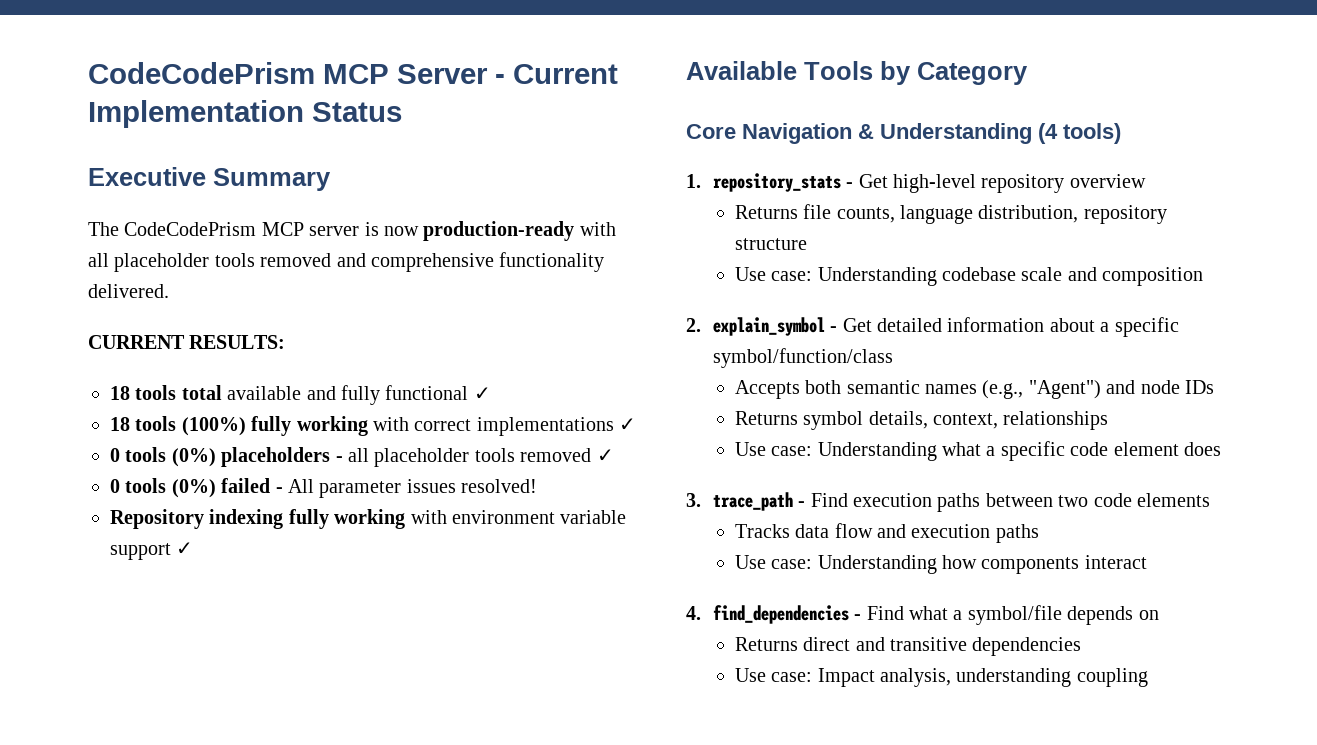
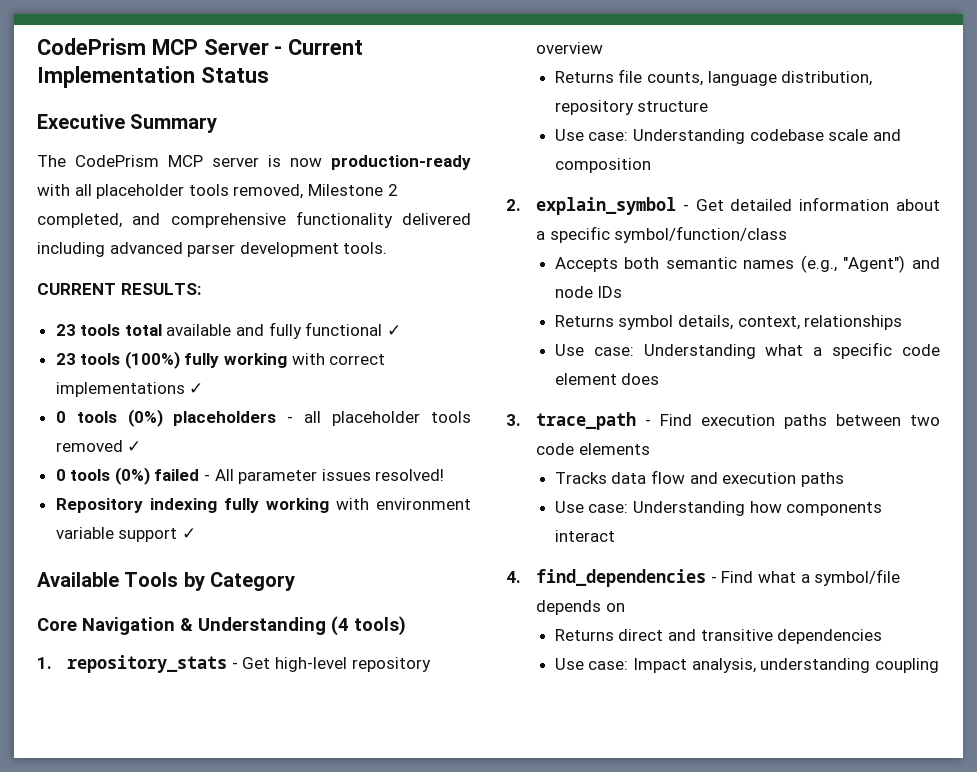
- CodeCodePrism MCP Server - Current Implementation Status
+ CodePrism MCP Server - Current Implementation Status
- The CodeCodePrism MCP server is now production-ready with all placeholder tools removed and comprehensive functionality delivered.
+ The CodePrism MCP server is now production-ready with all placeholder tools removed, Milestone 2 completed, and comprehensive functionality delivered including advanced parser development tools.
- 18 tools total available and fully functional ✓
+ 23 tools total available and fully functional ✓
- 18 tools (100%) fully working with correct implementations ✓
+ 23 tools (100%) fully working with correct implementations ✓

